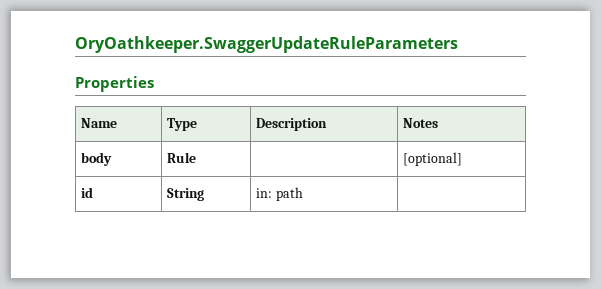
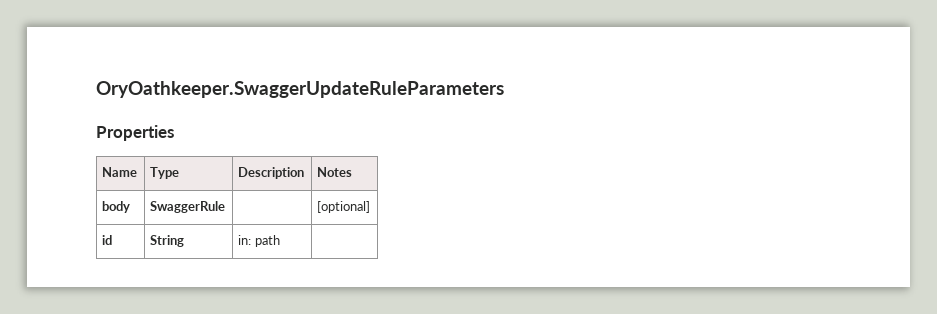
- body | Rule | | [optional]
+ body | SwaggerRule | | [optional]

